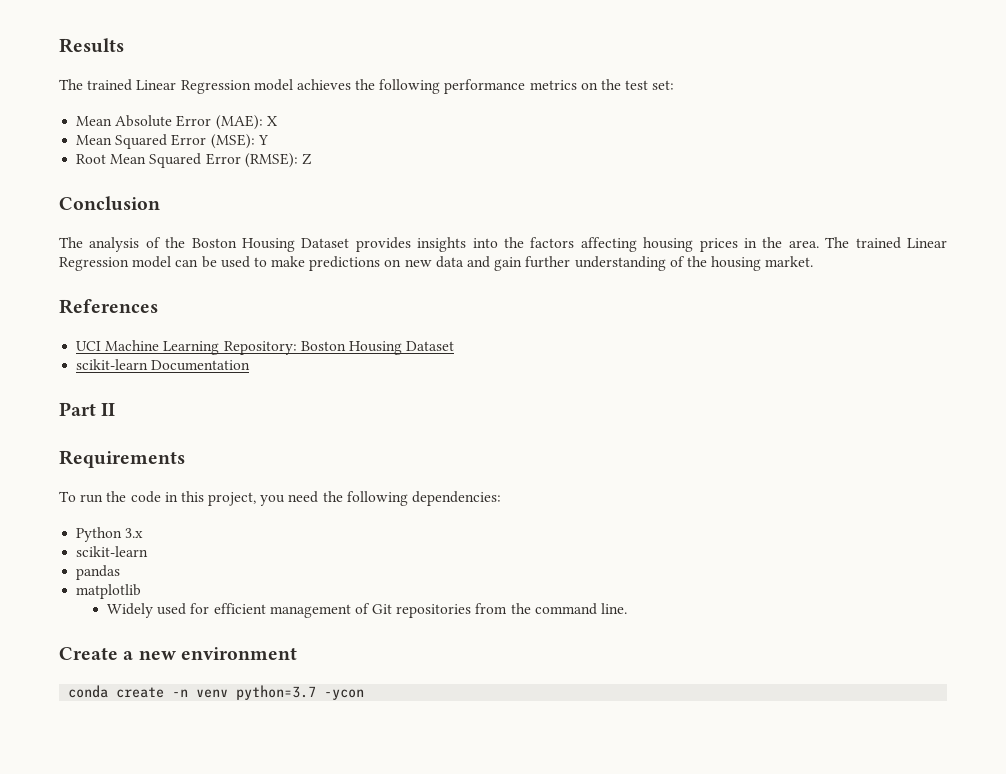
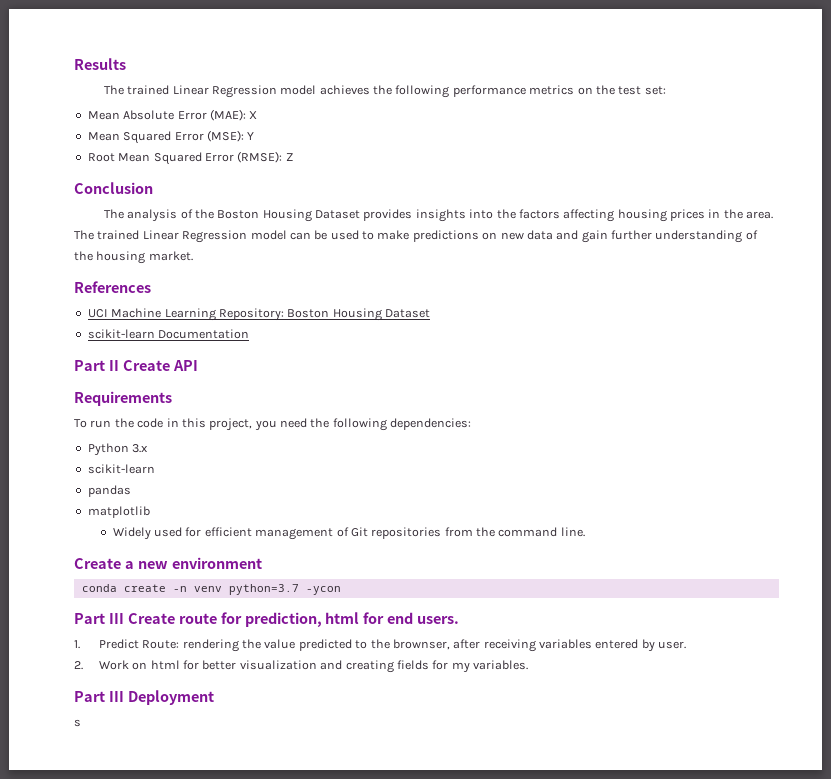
- Part II
+ Part II Create API
+ Part III Create route for prediction, html for end users.
+ 1. Predict Route: rendering the value predicted to the brownser, after receiving variables entered by user.
+ 2. Work on html for better visualization and creating fields for my variables.
+ Part III Deployment
+ s

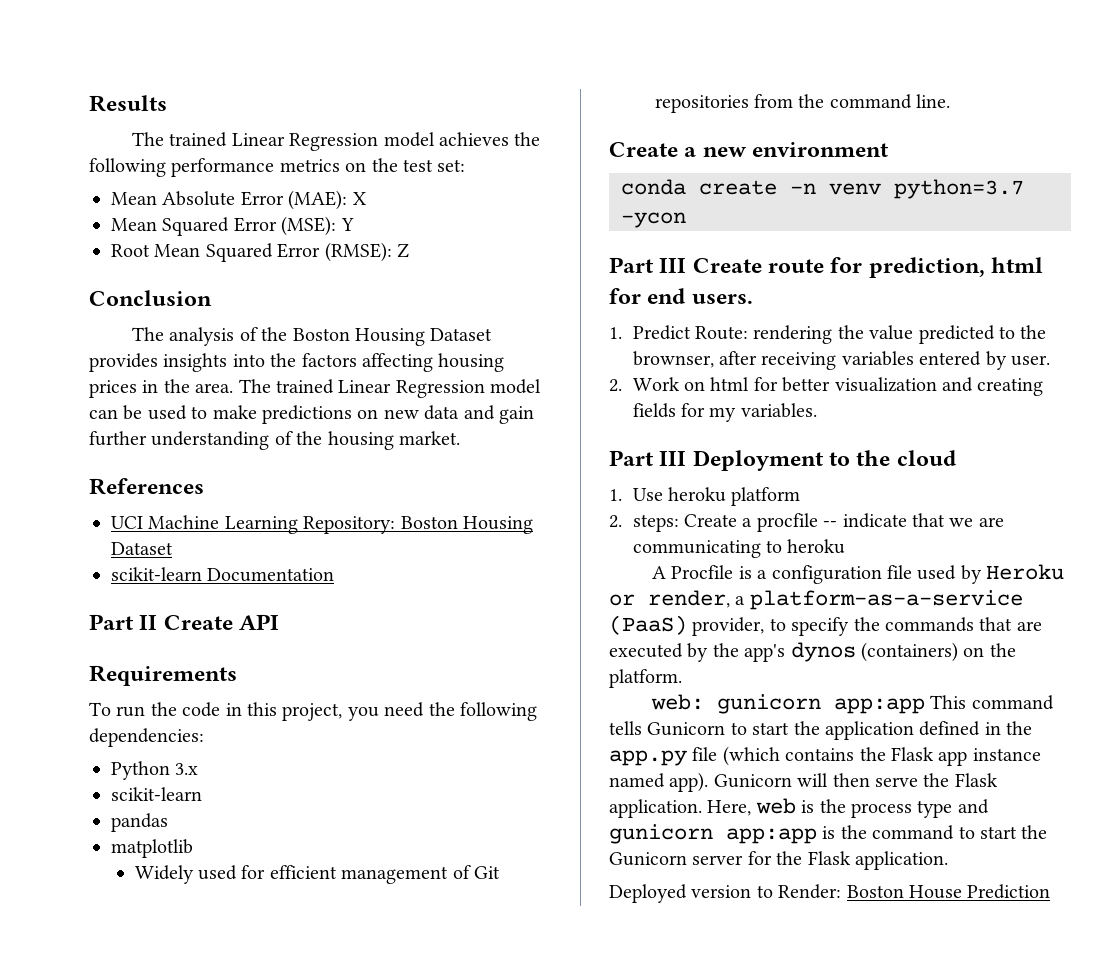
- Part III Deployment
- s
+ Part III Deployment to the cloud
+ 1. Use heroku platform
+ 2. steps: Create a procfile -- indicate that we are communicating to heroku
+ A Procfile is a configuration file used by Heroku or render, a platform-as-a-service (PaaS) provider, to specify the commands that are executed by the app's dynos (containers) on the platform.
+ web: gunicorn app:app This command tells Gunicorn to start the application defined in the app.py file (which contains the Flask app instance named app). Gunicorn will then serve the Flask application. Here, web is the process type and gunicorn app:app is the command to start the Gunicorn server for the Flask application.
+ Deployed version to Render: Boston House Prediction

